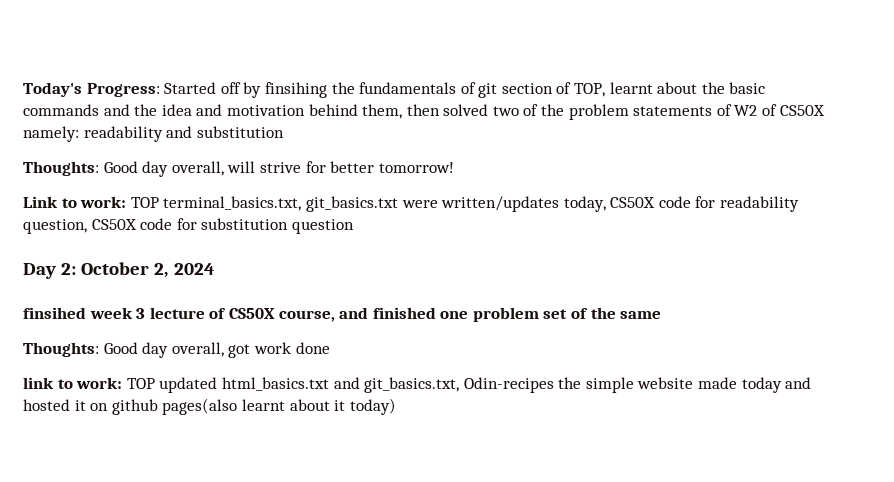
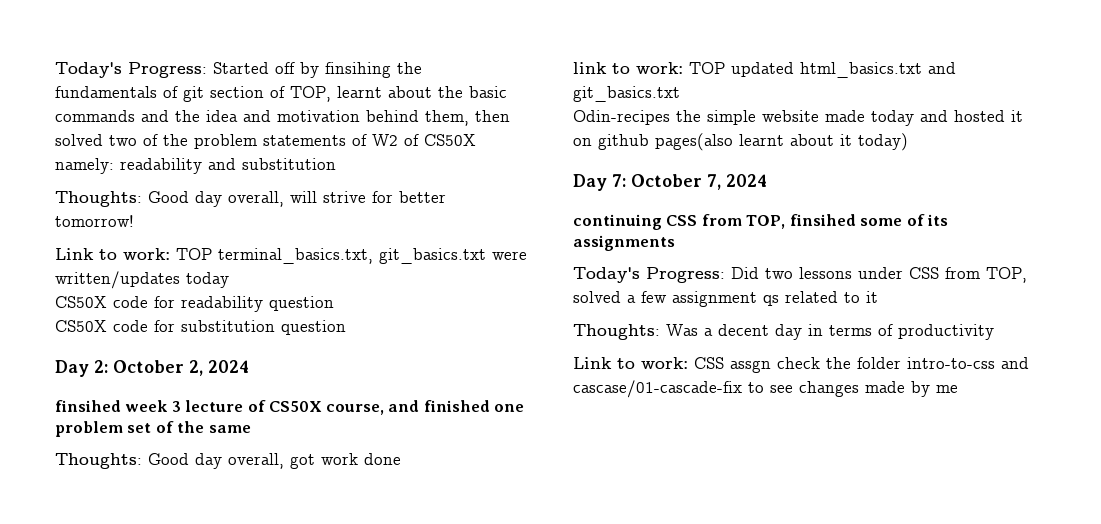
- Link to work: TOP terminal_basics.txt, git_basics.txt were written/updates today, CS50X code for readability question, CS50X code for substitution question
+ Link to work: TOP terminal_basics.txt, git_basics.txt were written/updates today
+ CS50X code for readability question
+ CS50X code for substitution question
- link to work: TOP updated html_basics.txt and git_basics.txt, Odin-recipes the simple website made today and hosted it on github pages(also learnt about it today)
+ link to work: TOP updated html_basics.txt and git_basics.txt
+ Odin-recipes the simple website made today and hosted it on github pages(also learnt about it today)
+ Day 7: October 7, 2024
+ continuing CSS from TOP, finsihed some of its assignments
+ Today's Progress: Did two lessons under CSS from TOP, solved a few assignment qs related to it
+ Thoughts: Was a decent day in terms of productivity
+ Link to work: CSS assgn check the folder intro-to-css and cascase/01-cascade-fix to see changes made by me

